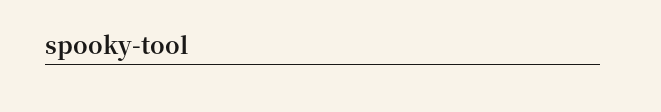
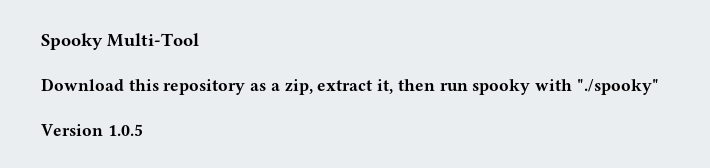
- spooky-tool
+ Spooky Multi-Tool
+ Download this repository as a zip, extract it, then run spooky with "./spooky"
+ Version 1.0.5

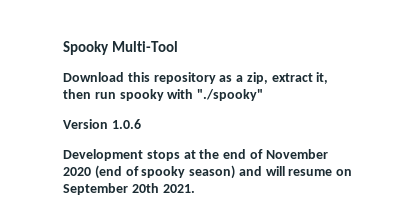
- Version 1.0.5
+ Version 1.0.6
+ Development stops at the end of November 2020 (end of spooky season) and will resume on September 20th 2021.

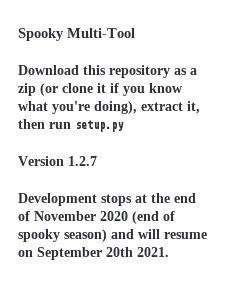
- Download this repository as a zip, extract it, then run spooky with "./spooky"
+ Download this repository as a zip (or clone it if you know what you're doing), extract it, then run setup.py
- Version 1.0.6
+ Version 1.2.7

